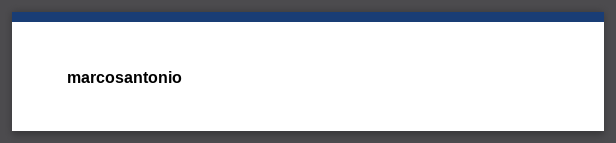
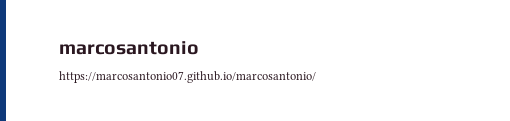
+ https://marcosantonio07.github.io/marcosantonio/

